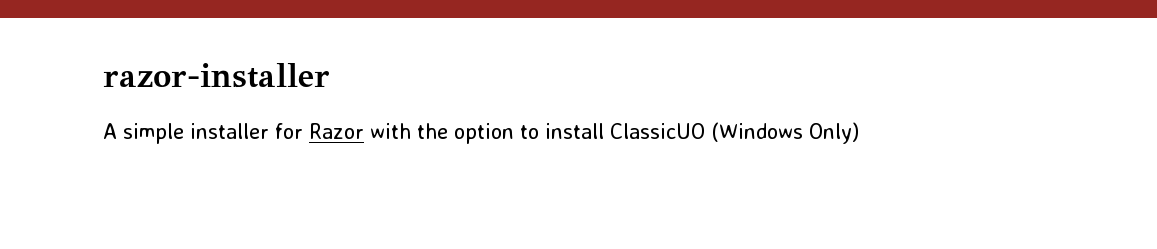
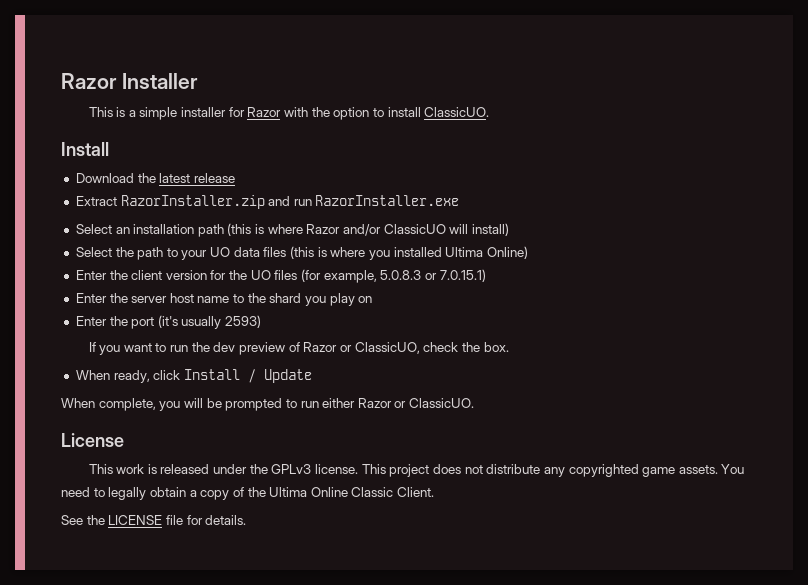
- razor-installer
- A simple installer for Razor with the option to install ClassicUO (Windows Only)
+ Razor Installer
+ This is a simple installer for Razor with the option to install ClassicUO.
+ Install
+ Download the latest release
+ Extract RazorInstaller.zip and run RazorInstaller.exe
+ Select an installation path (this is where Razor and/or ClassicUO will install)
+ Select the path to your UO data files (this is where you installed Ultima Online)
+ Enter the client version for the UO files (for example, 5.0.8.3 or 7.0.15.1)
+ Enter the server host name to the shard you play on
+ Enter the port (it's usually 2593)
+ If you want to run the dev preview of Razor or ClassicUO, check the box.
+ When ready, click Install / Update
+ When complete, you will be prompted to run either Razor or ClassicUO.
+ License
+ This work is released under the GPLv3 license. This project does not distribute any copyrighted game assets. You need to legally obtain a copy of the Ultima Online Classic Client.
+ See the LICENSE file for details.

